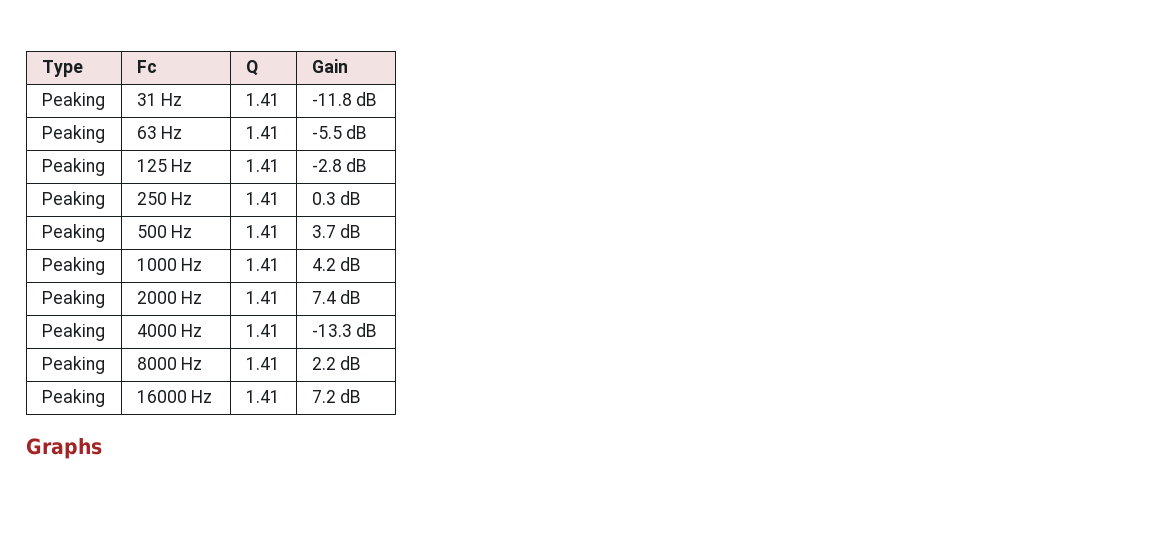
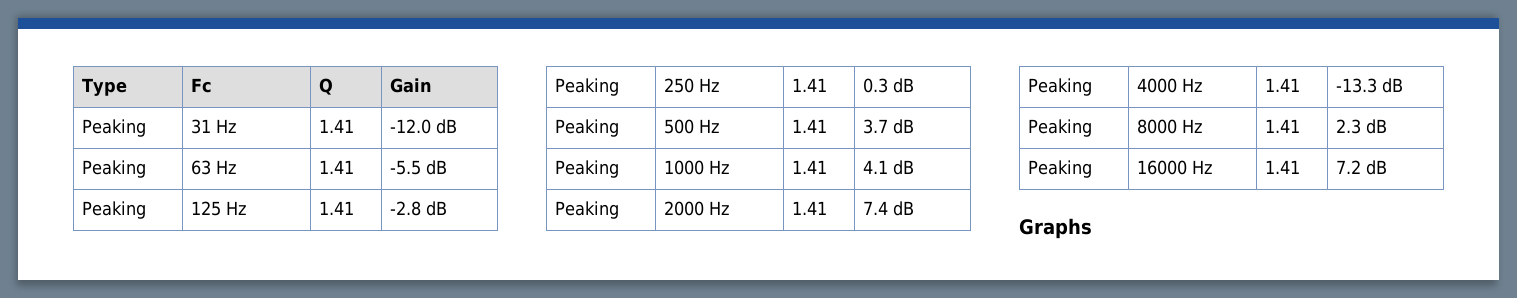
- Peaking | 31 Hz | 1.41 | -11.8 dB
+ Peaking | 31 Hz | 1.41 | -12.0 dB
- Peaking | 1000 Hz | 1.41 | 4.2 dB
+ Peaking | 1000 Hz | 1.41 | 4.1 dB
- Peaking | 8000 Hz | 1.41 | 2.2 dB
+ Peaking | 8000 Hz | 1.41 | 2.3 dB

